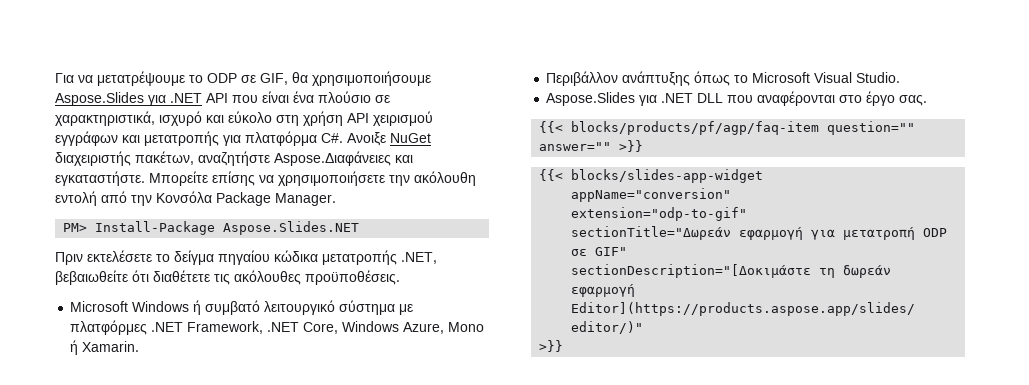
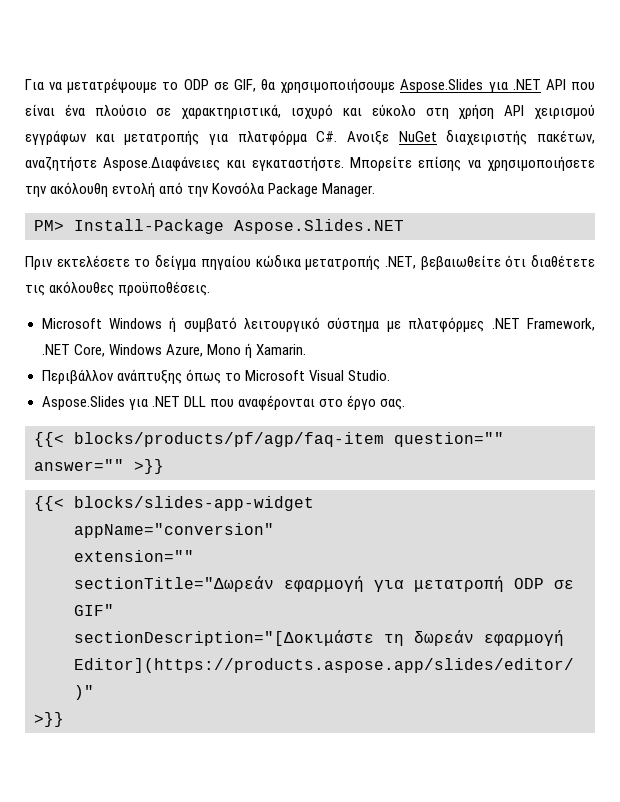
- extension="odp-to-gif"
+ extension=""

